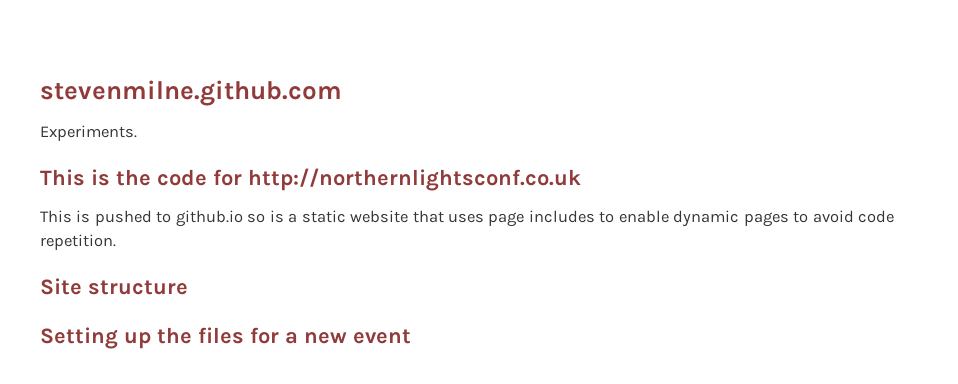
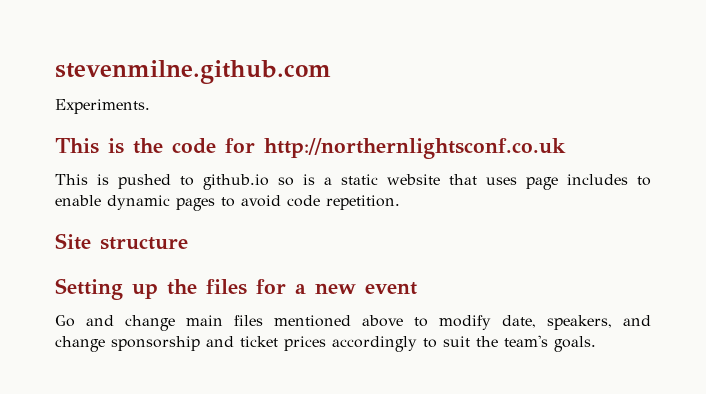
+ Go and change main files mentioned above to modify date, speakers, and change sponsorship and ticket prices accordingly to suit the team's goals.

